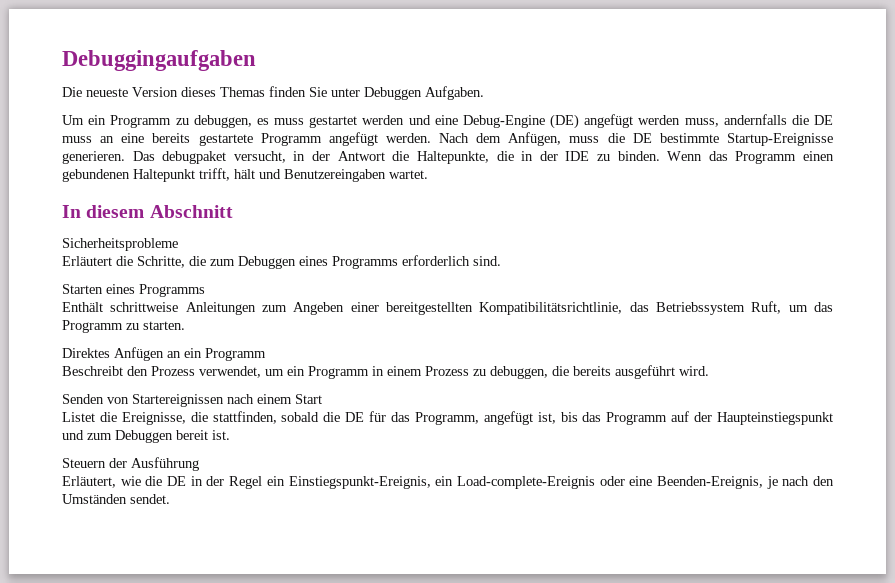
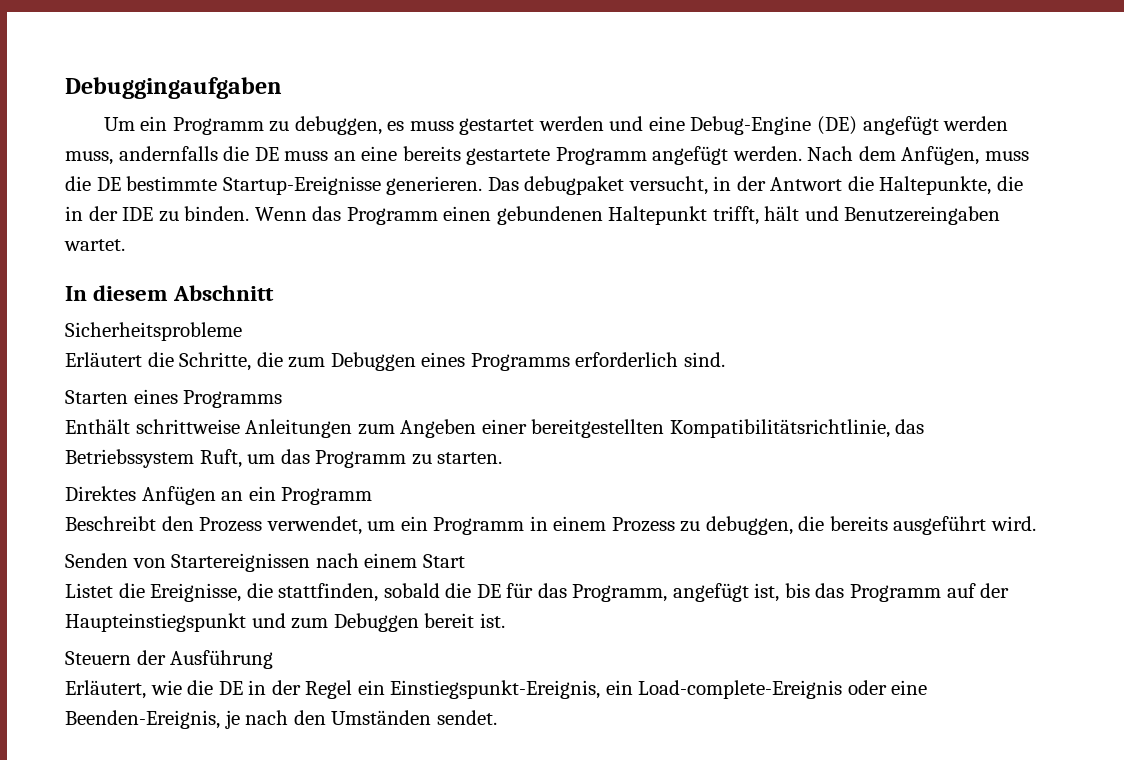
- Die neueste Version dieses Themas finden Sie unter Debuggen Aufgaben.

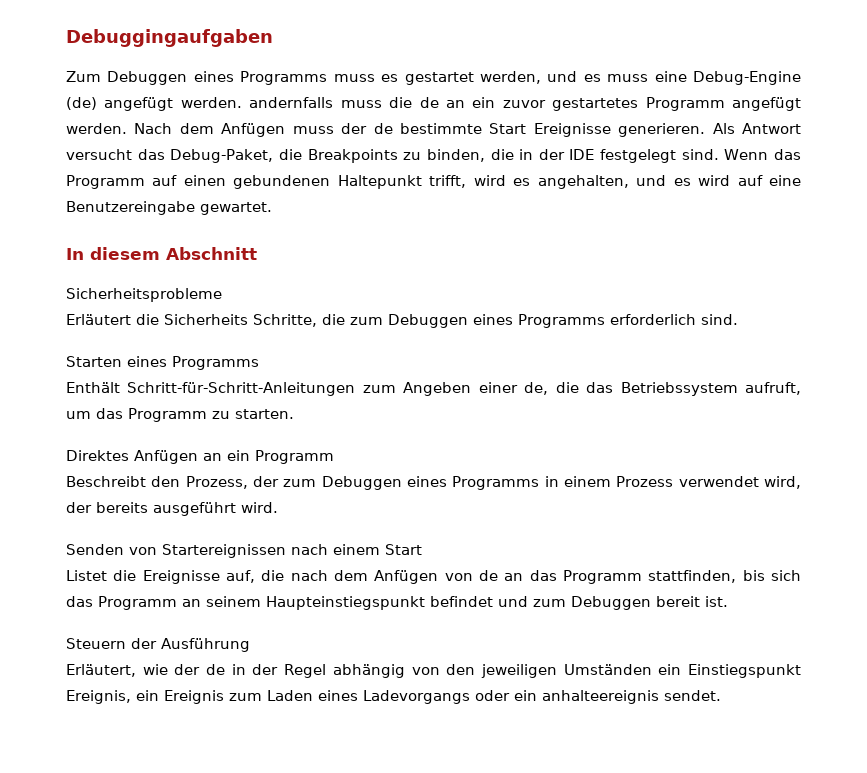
- Um ein Programm zu debuggen, es muss gestartet werden und eine Debug-Engine (DE) angefügt werden muss, andernfalls die DE muss an eine bereits gestartete Programm angefügt werden.
+ Zum Debuggen eines Programms muss es gestartet werden, und es muss eine Debug-Engine (de) angefügt werden. andernfalls muss die de an ein zuvor gestartetes Programm angefügt werden.
- Nach dem Anfügen, muss die DE bestimmte Startup-Ereignisse generieren. Das debugpaket versucht, in der Antwort die Haltepunkte, die in der IDE zu binden.
+ Nach dem Anfügen muss der de bestimmte Start Ereignisse generieren. Als Antwort versucht das Debug-Paket, die Breakpoints zu binden, die in der IDE festgelegt sind.
- Wenn das Programm einen gebundenen Haltepunkt trifft, hält und Benutzereingaben wartet.
+ Wenn das Programm auf einen gebundenen Haltepunkt trifft, wird es angehalten, und es wird auf eine Benutzereingabe gewartet.
- Erläutert die Schritte, die zum Debuggen eines Programms erforderlich sind.
+ Erläutert die Sicherheits Schritte, die zum Debuggen eines Programms erforderlich sind.
- Enthält schrittweise Anleitungen zum Angeben einer bereitgestellten Kompatibilitätsrichtlinie, das Betriebssystem Ruft, um das Programm zu starten.
+ Enthält Schritt-für-Schritt-Anleitungen zum Angeben einer de, die das Betriebssystem aufruft, um das Programm zu starten.
- Beschreibt den Prozess verwendet, um ein Programm in einem Prozess zu debuggen, die bereits ausgeführt wird.
+ Beschreibt den Prozess, der zum Debuggen eines Programms in einem Prozess verwendet wird, der bereits ausgeführt wird.
- Listet die Ereignisse, die stattfinden, sobald die DE für das Programm, angefügt ist, bis das Programm auf der Haupteinstiegspunkt und zum Debuggen bereit ist.
+ Listet die Ereignisse auf, die nach dem Anfügen von de an das Programm stattfinden, bis sich das Programm an seinem Haupteinstiegspunkt befindet und zum Debuggen bereit ist.
- Erläutert, wie die DE in der Regel ein Einstiegspunkt-Ereignis, ein Load-complete-Ereignis oder eine Beenden-Ereignis, je nach den Umständen sendet.
+ Erläutert, wie der de in der Regel abhängig von den jeweiligen Umständen ein Einstiegspunkt Ereignis, ein Ereignis zum Laden eines Ladevorgangs oder ein anhalteereignis sendet.

